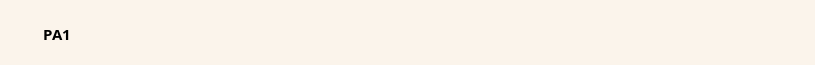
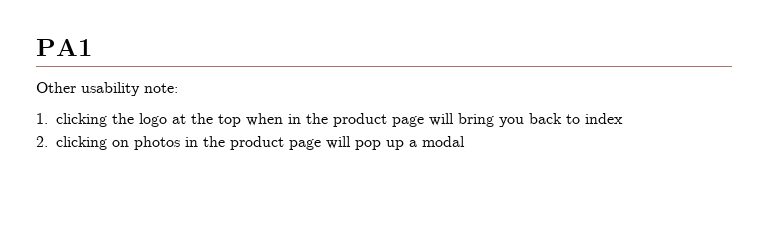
+ Other usability note:
+ 1. clicking the logo at the top when in the product page will bring you back to index
+ 2. clicking on photos in the product page will pop up a modal

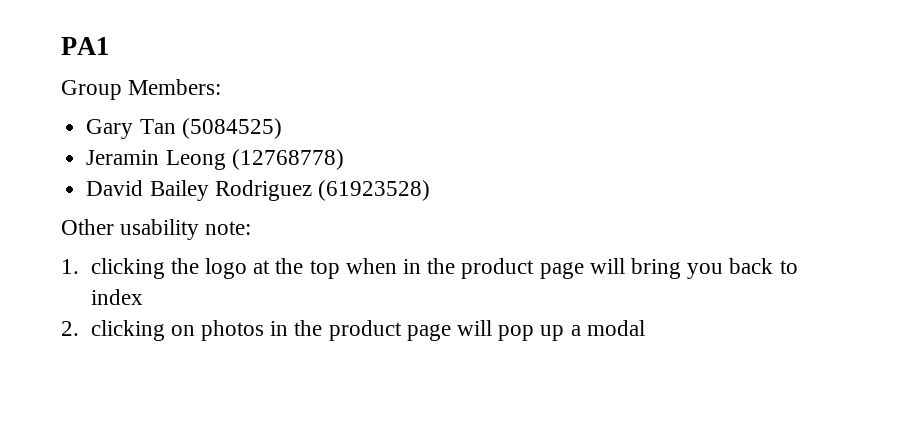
+ Group Members:
+ Gary Tan (5084525)
+ Jeramin Leong (12768778)
+ David Bailey Rodriguez (61923528)

